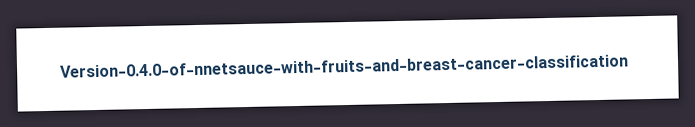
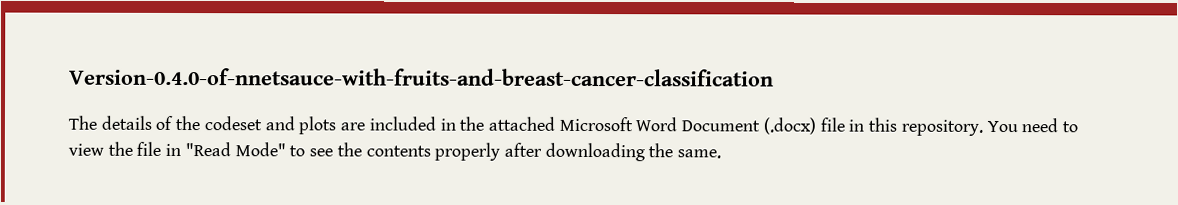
+ The details of the codeset and plots are included in the attached Microsoft Word Document (.docx) file in this repository. You need to view the file in "Read Mode" to see the contents properly after downloading the same.

